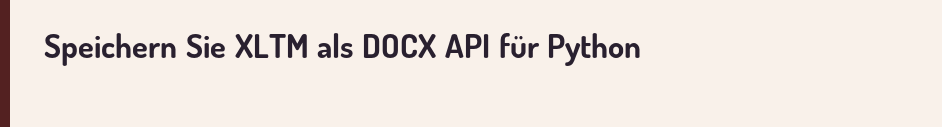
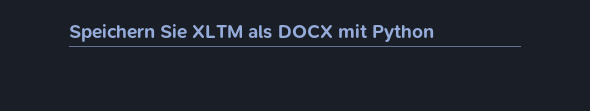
- Speichern Sie XLTM als DOCX API für Python
+ Speichern Sie XLTM als DOCX mit Python

